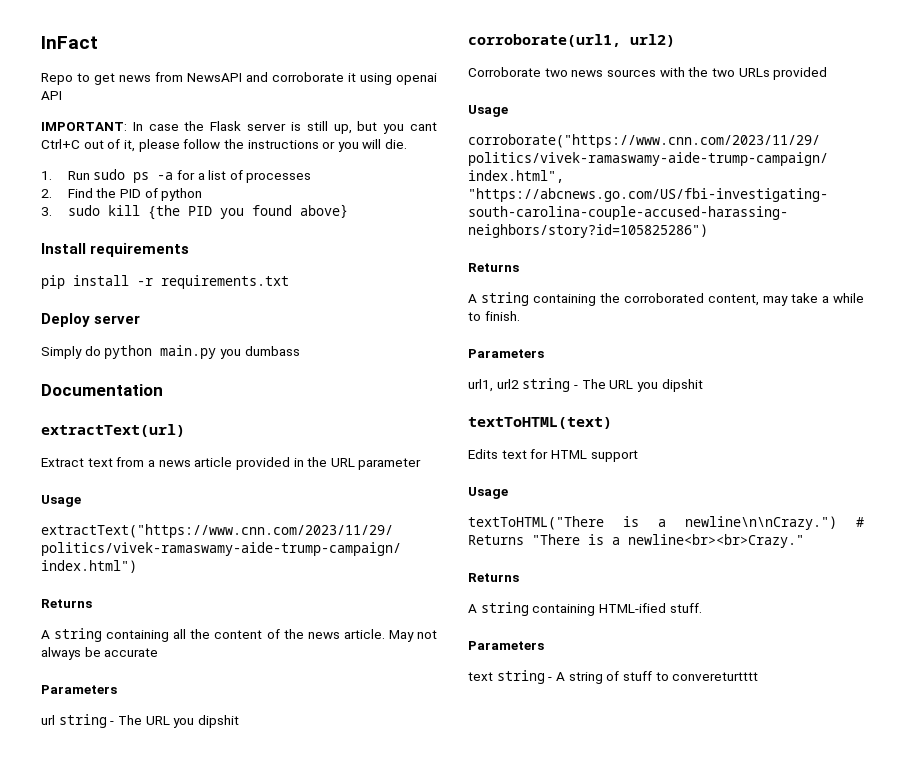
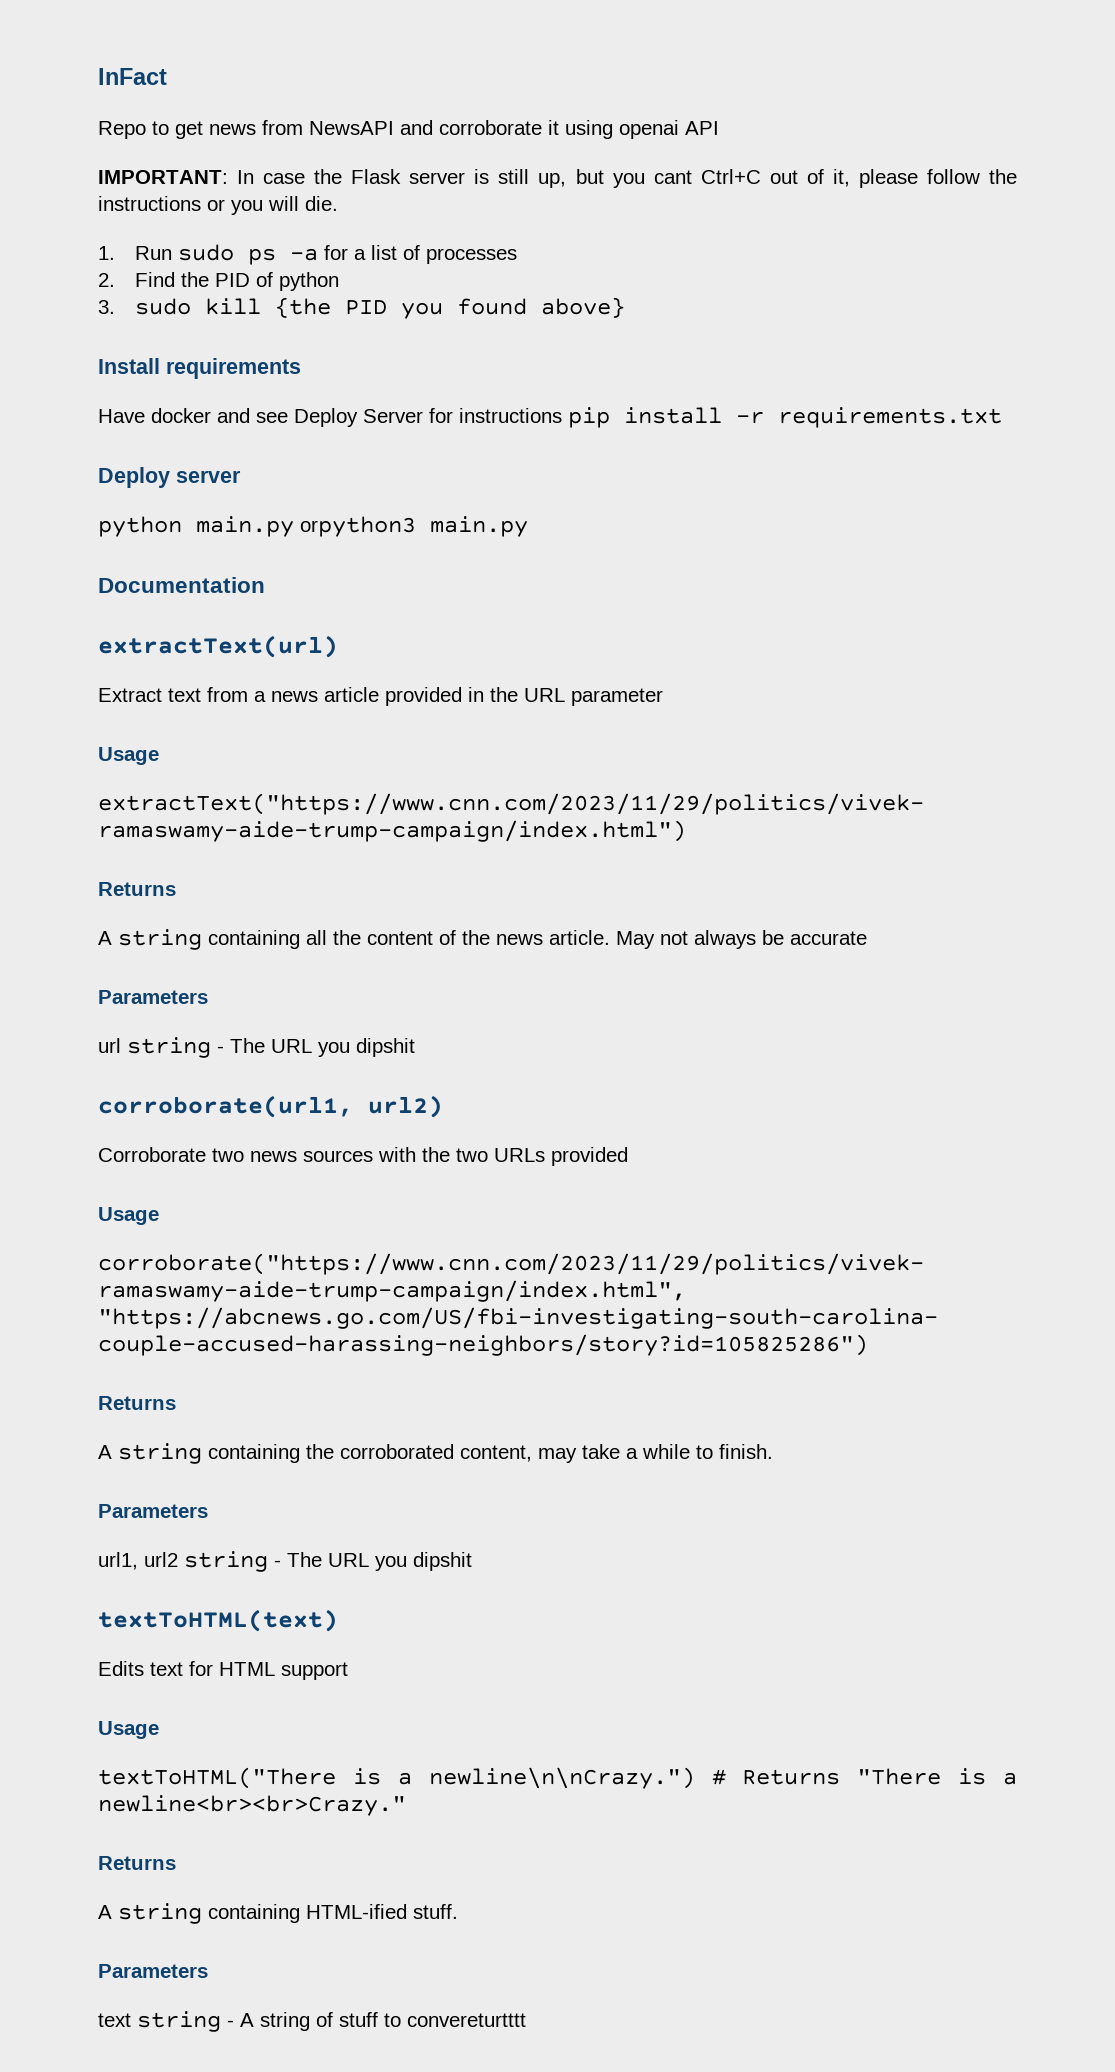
- pip install -r requirements.txt
+ Have docker and see Deploy Server for instructions pip install -r requirements.txt
- Simply do python main.py you dumbass
+ python main.py orpython3 main.py

